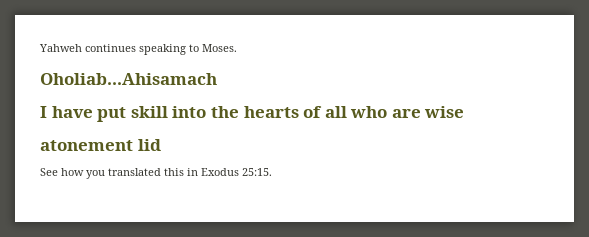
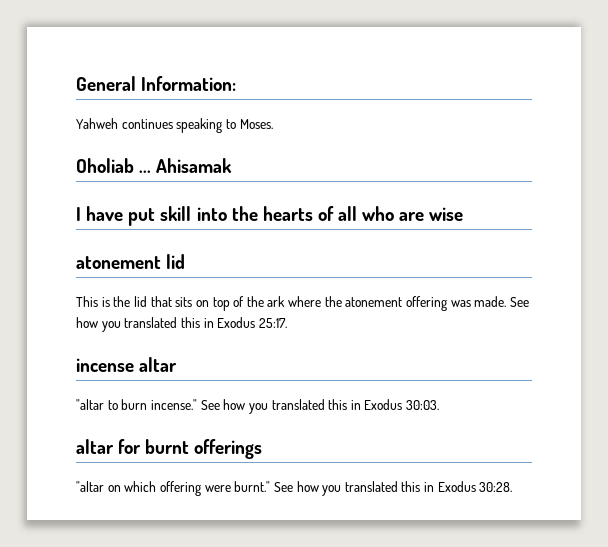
+ General Information:
- Oholiab...Ahisamach
+ Oholiab ... Ahisamak
- See how you translated this in Exodus 25:15.
+ This is the lid that sits on top of the ark where the atonement offering was made. See how you translated this in Exodus 25:17.
+ incense altar
+ "altar to burn incense." See how you translated this in Exodus 30:03.
+ altar for burnt offerings
+ "altar on which offering were burnt." See how you translated this in Exodus 30:28.

